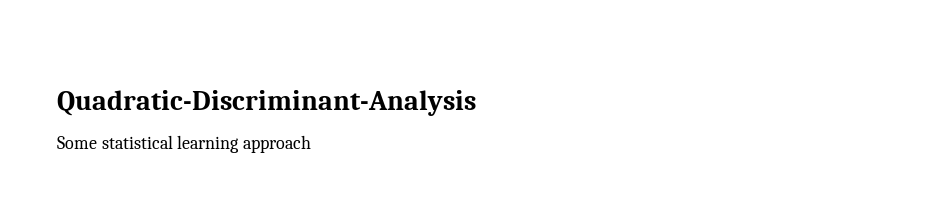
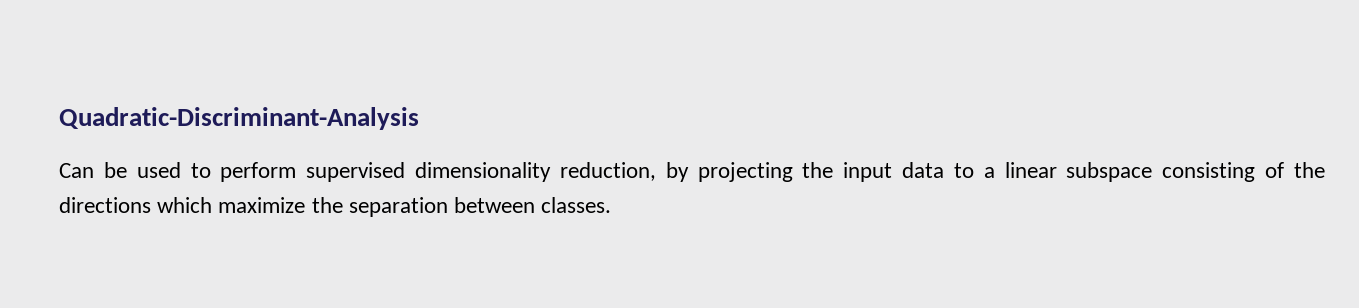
- Some statistical learning approach
+ Can be used to perform supervised dimensionality reduction, by projecting the input data to a linear subspace consisting of the directions which maximize the separation between classes.

